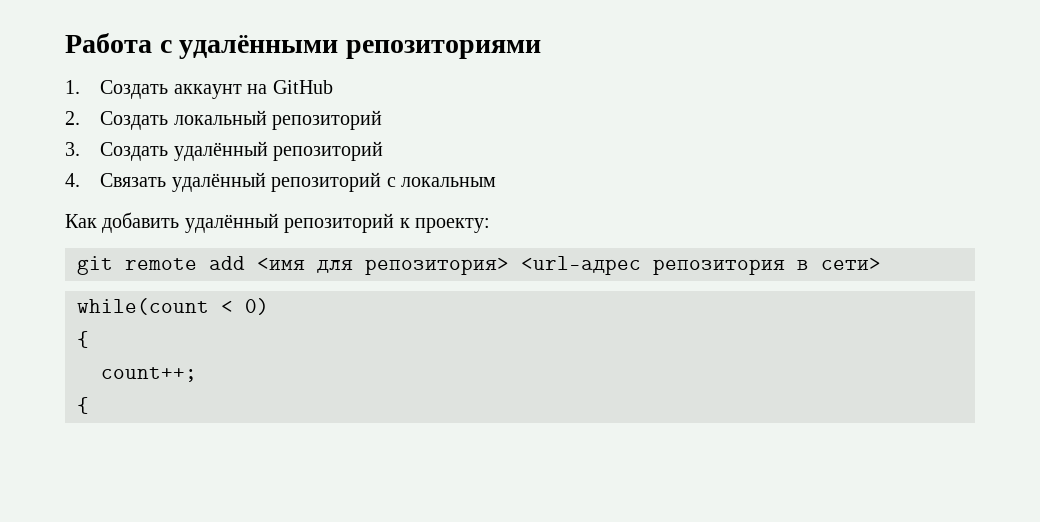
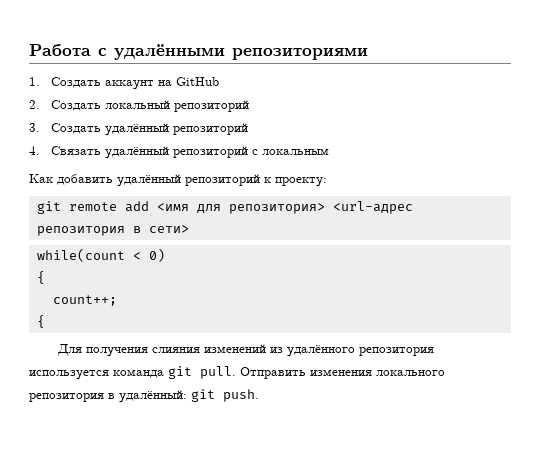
+ Для получения слияния изменений из удалённого репозитория используется команда git pull. Отправить изменения локального репозитория в удалённый: git push.

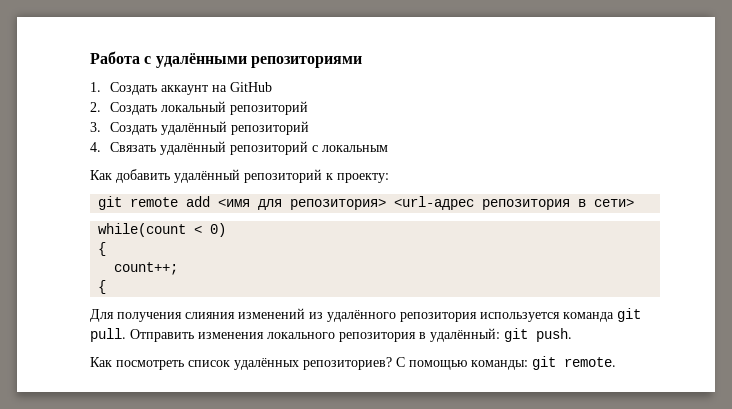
+ Как посмотреть список удалённых репозиториев? С помощью команды: git remote.

